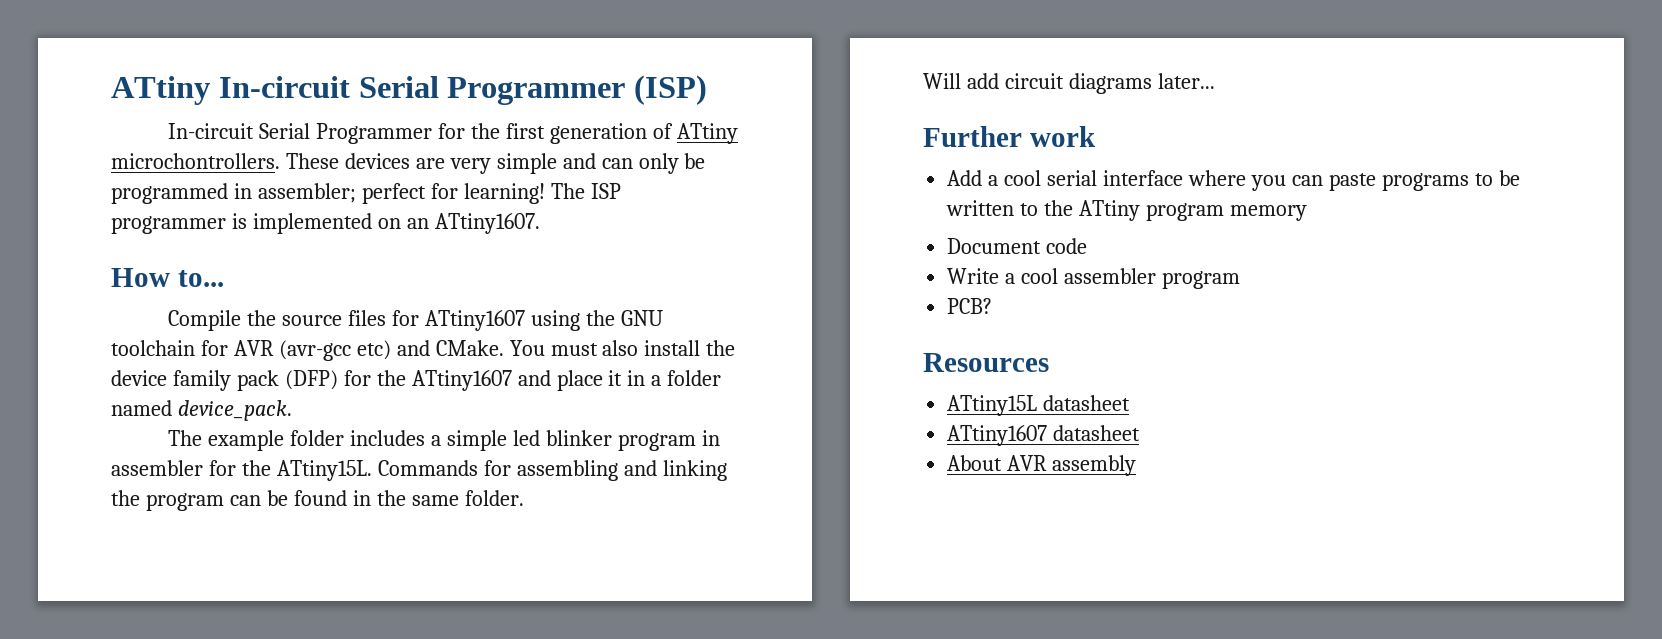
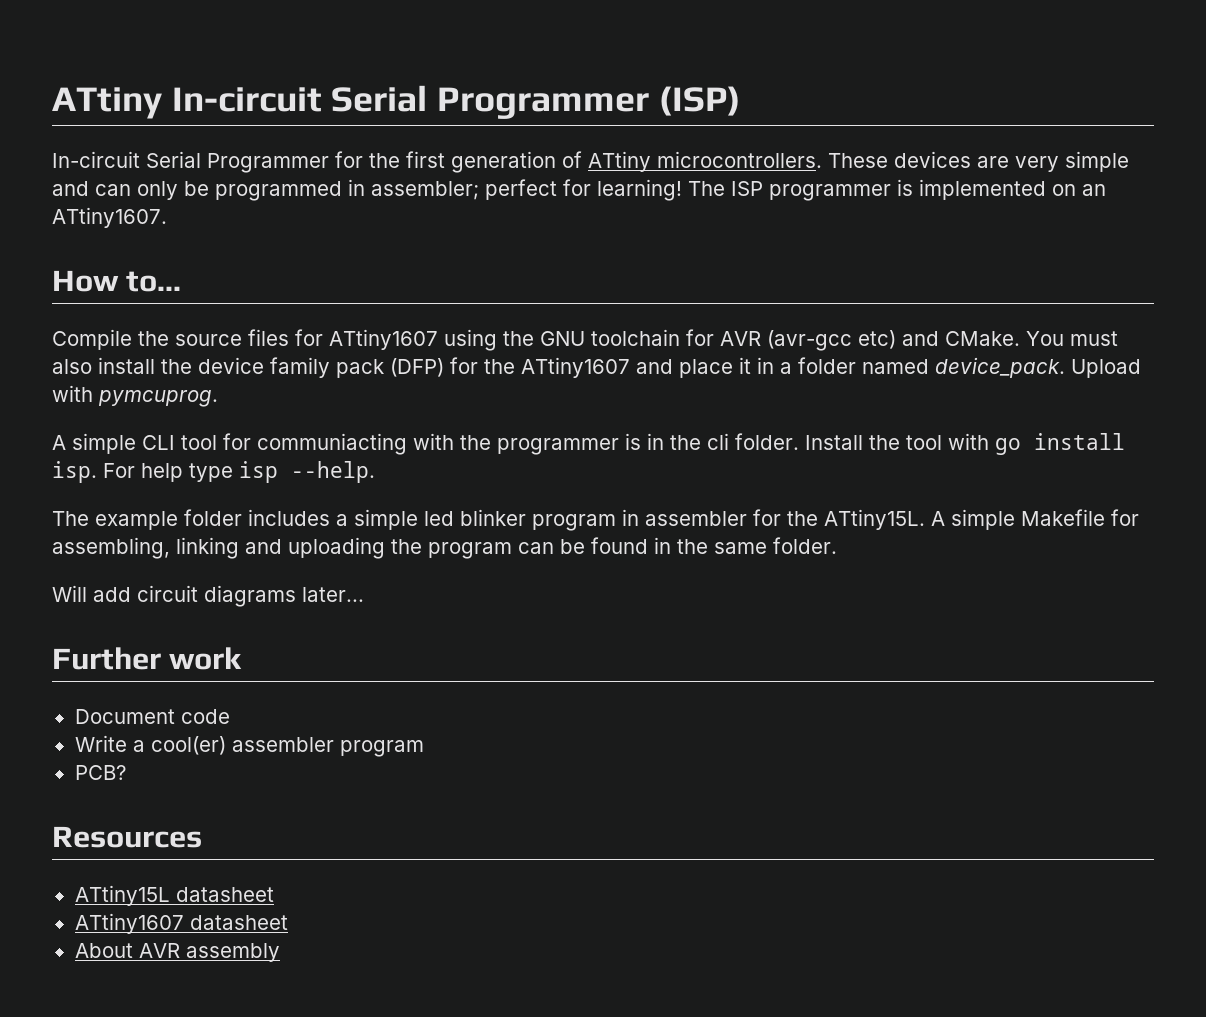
- In-circuit Serial Programmer for the first generation of ATtiny microchontrollers.
+ In-circuit Serial Programmer for the first generation of ATtiny microcontrollers.
+ Upload with pymcuprog.
+ A simple CLI tool for communiacting with the programmer is in the cli folder. Install the tool with go install isp. For help type isp --help.
- Commands for assembling and linking the program can be found in the same folder.
+ A simple Makefile for assembling, linking and uploading the program can be found in the same folder.
- Add a cool serial interface where you can paste programs to be written to the ATtiny program memory
- Write a cool assembler program
+ Write a cool(er) assembler program

